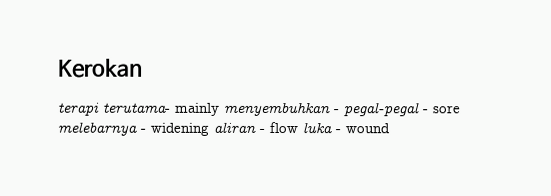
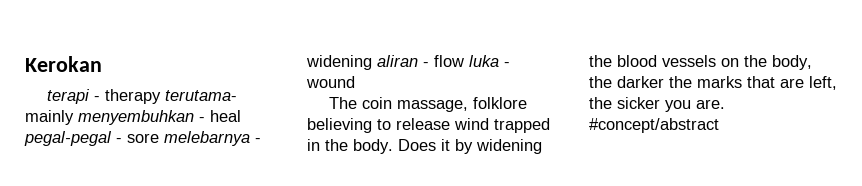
- terapi terutama- mainly menyembuhkan - pegal-pegal - sore melebarnya - widening aliran - flow luka - wound
+ terapi - therapy terutama- mainly menyembuhkan - heal pegal-pegal - sore melebarnya - widening aliran - flow luka - wound
+ The coin massage, folklore believing to release wind trapped in the body. Does it by widening the blood vessels on the body, the darker the marks that are left, the sicker you are. #concept/abstract

